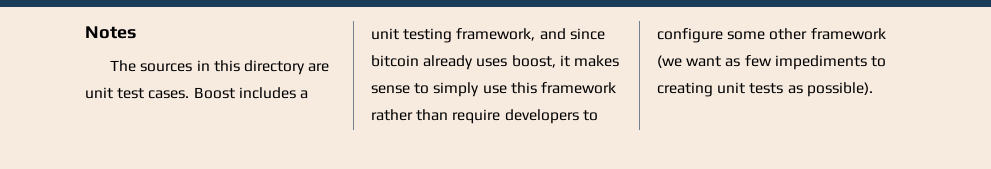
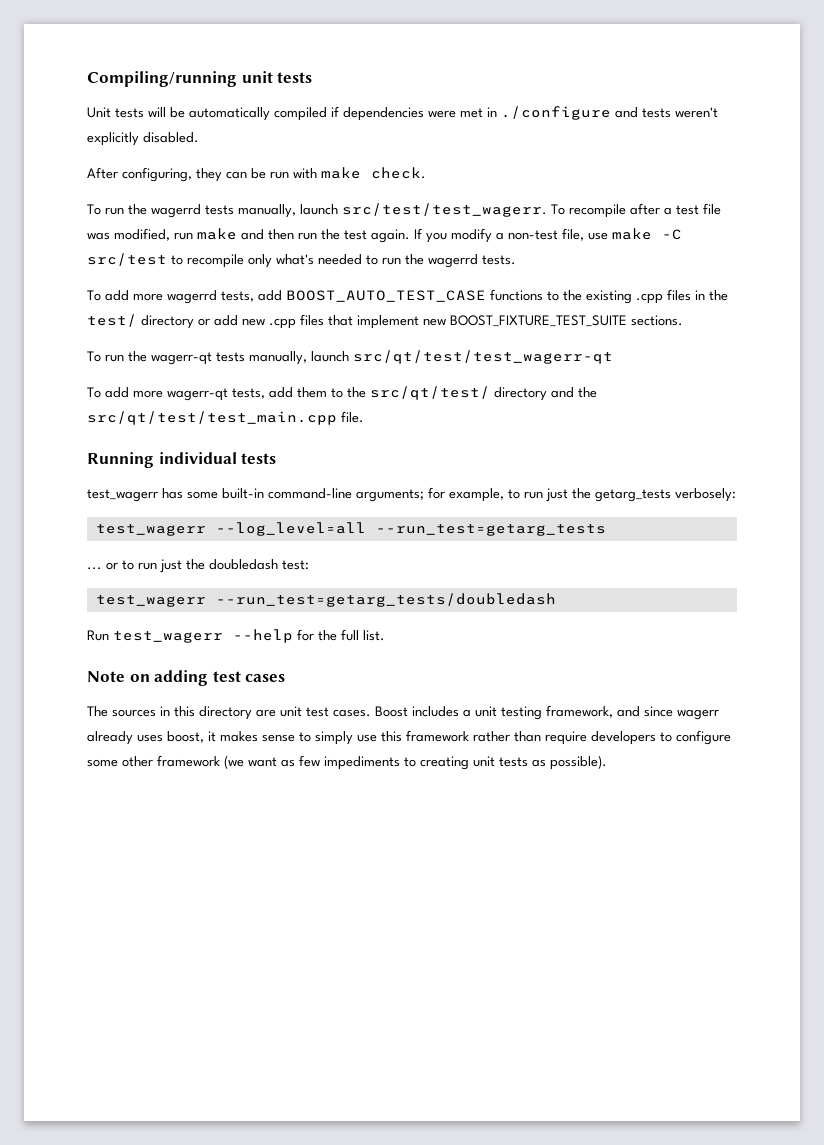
- Notes
+ Compiling/running unit tests
+ Unit tests will be automatically compiled if dependencies were met in ./configure and tests weren't explicitly disabled.
+ After configuring, they can be run with make check.
+ To run the wagerrd tests manually, launch src/test/test_wagerr. To recompile after a test file was modified, run make and then run the test again. If you modify a non-test file, use make -C src/test to recompile only what's needed to run the wagerrd tests.
+ To add more wagerrd tests, add BOOST_AUTO_TEST_CASE functions to the existing .cpp files in the test/ directory or add new .cpp files that implement new BOOST_FIXTURE_TEST_SUITE sections.
+ To run the wagerr-qt tests manually, launch src/qt/test/test_wagerr-qt
+ To add more wagerr-qt tests, add them to the src/qt/test/ directory and the src/qt/test/test_main.cpp file.
+ Running individual tests
+ test_wagerr has some built-in command-line arguments; for example, to run just the getarg_tests verbosely:
+ test_wagerr --log_level=all --run_test=getarg_tests
+ ... or to run just the doubledash test:
+ test_wagerr --run_test=getarg_tests/doubledash
+ Run test_wagerr --help for the full list.
+ Note on adding test cases
- Boost includes a unit testing framework, and since bitcoin already uses boost, it makes sense to simply use this framework rather than require developers to configure some other framework (we want as few impediments to creating unit tests as possible).
+ Boost includes a unit testing framework, and since wagerr already uses boost, it makes sense to simply use this framework rather than require developers to configure some other framework (we want as few impediments to creating unit tests as possible).

